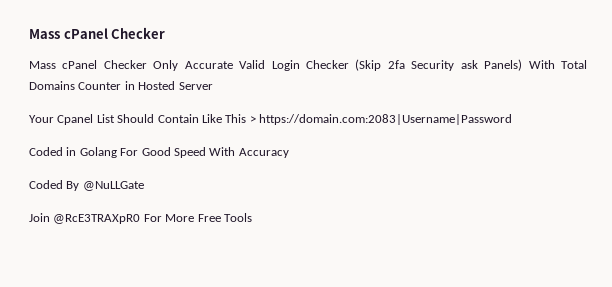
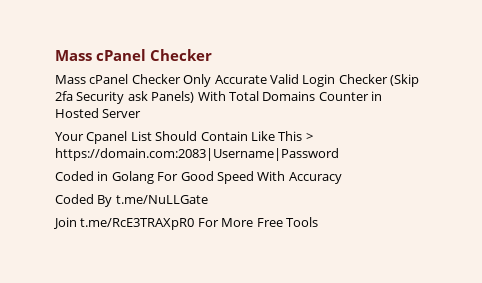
- Coded By @NuLLGate
+ Coded By t.me/NuLLGate
- Join @RcE3TRAXpR0 For More Free Tools
+ Join t.me/RcE3TRAXpR0 For More Free Tools

